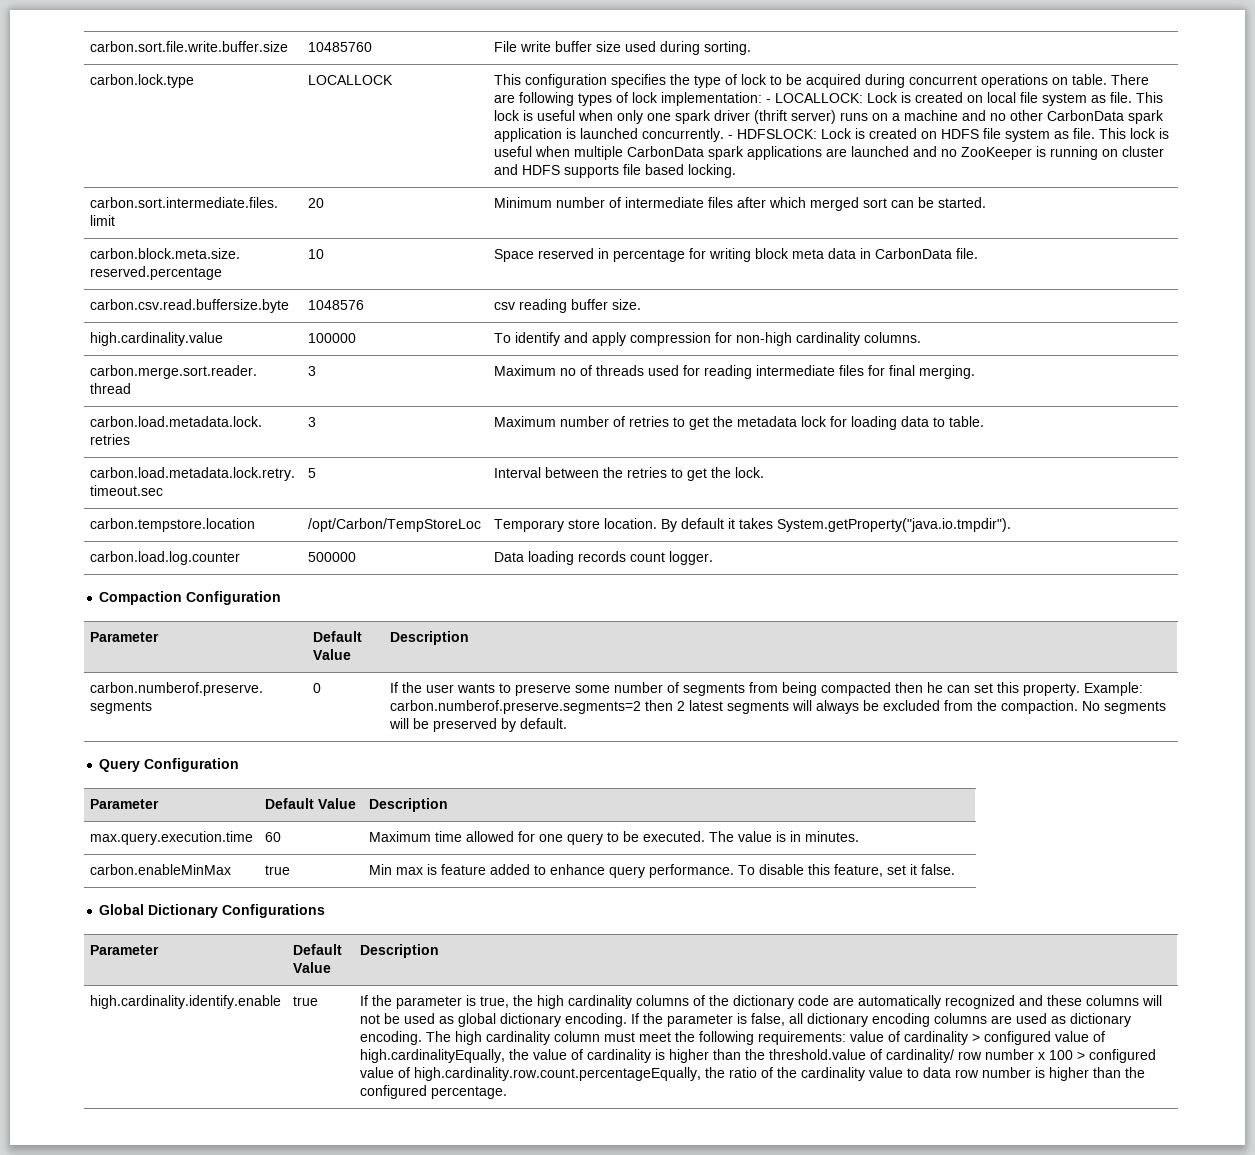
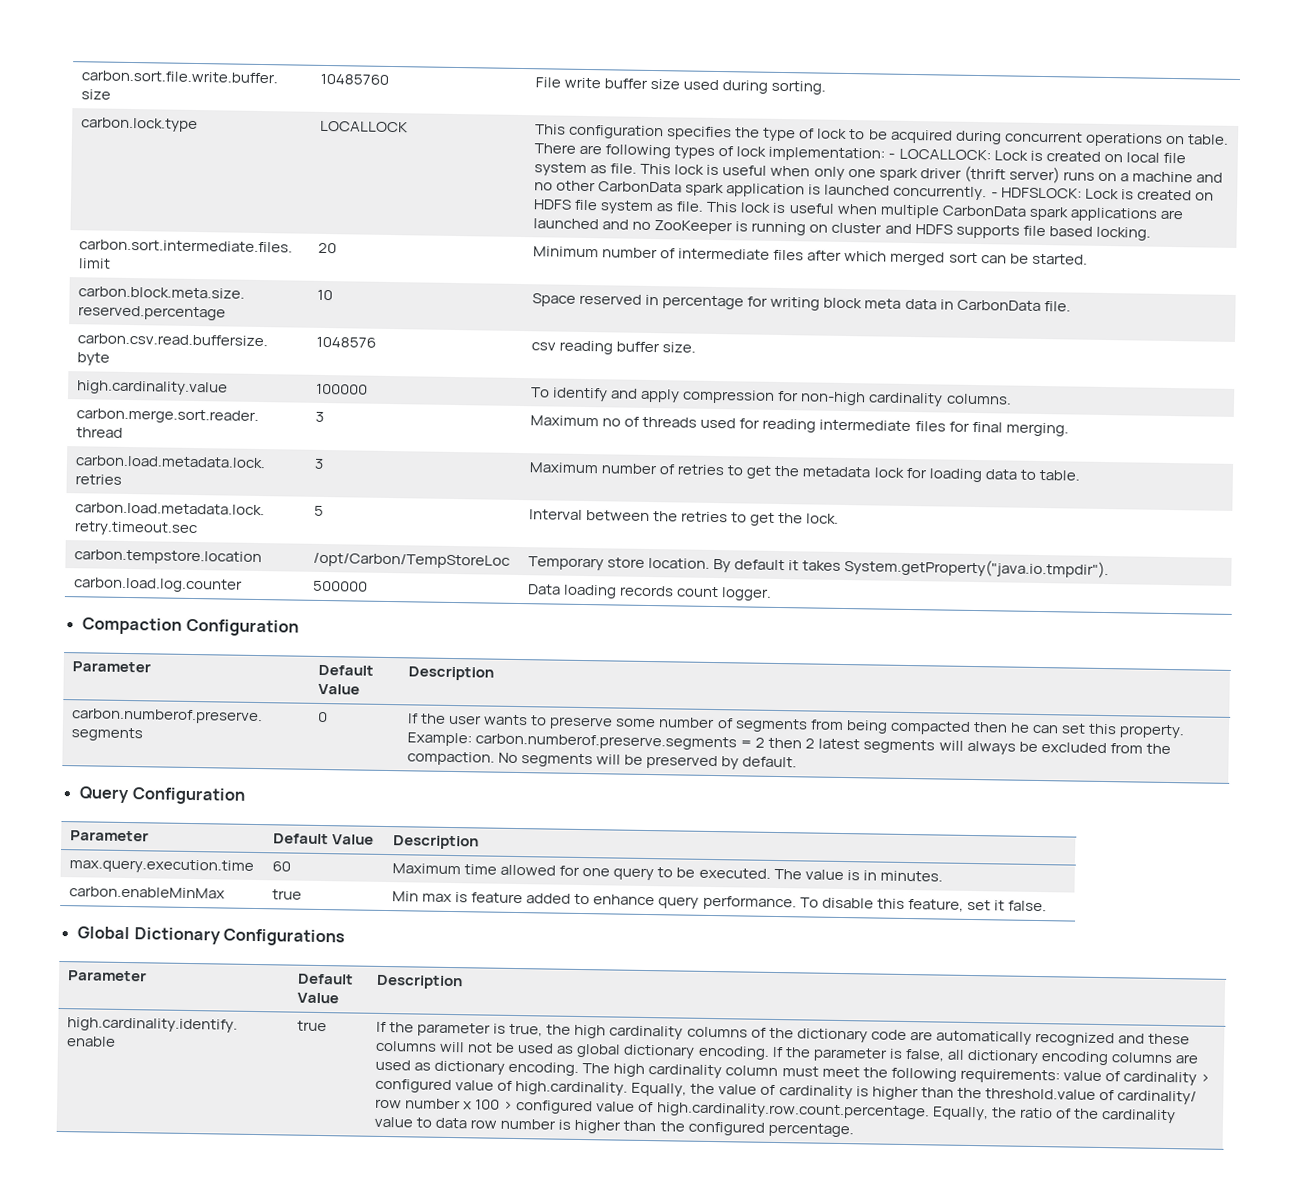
- Example: carbon.numberof.preserve.segments=2 then 2 latest segments will always be excluded from the compaction.
+ Example: carbon.numberof.preserve.segments = 2 then 2 latest segments will always be excluded from the compaction.
- The high cardinality column must meet the following requirements: value of cardinality > configured value of high.cardinalityEqually, the value of cardinality is higher than the threshold.value of cardinality/ row number x 100 > configured value of high.cardinality.row.count.percentageEqually, the ratio of the cardinality value to data row number is higher than the configured percentage.
+ The high cardinality column must meet the following requirements: value of cardinality > configured value of high.cardinality. Equally, the value of cardinality is higher than the threshold.value of cardinality/ row number x 100 > configured value of high.cardinality.row.count.percentage. Equally, the ratio of the cardinality value to data row number is higher than the configured percentage.

